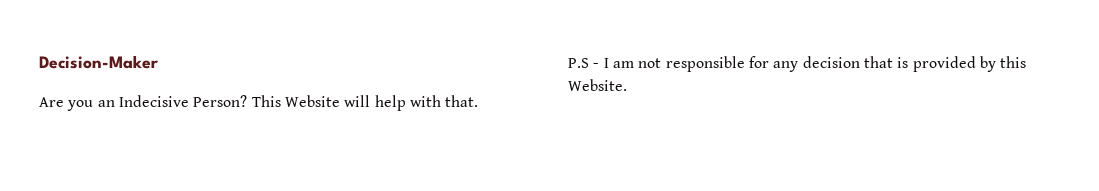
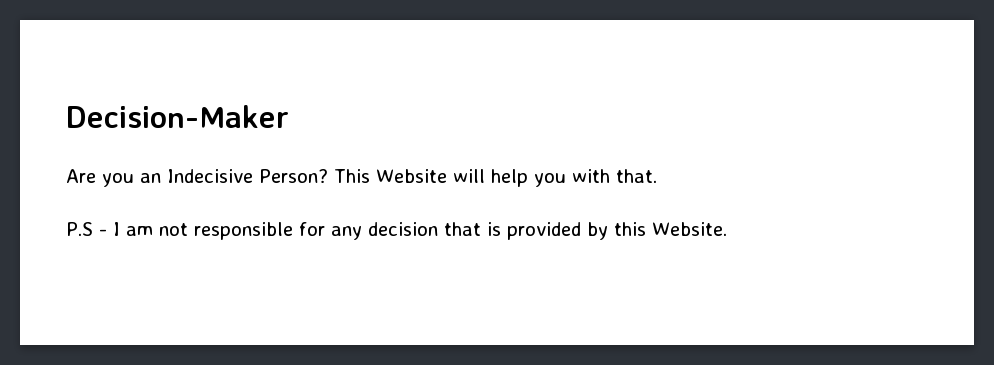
- This Website will help with that.
+ This Website will help you with that.

